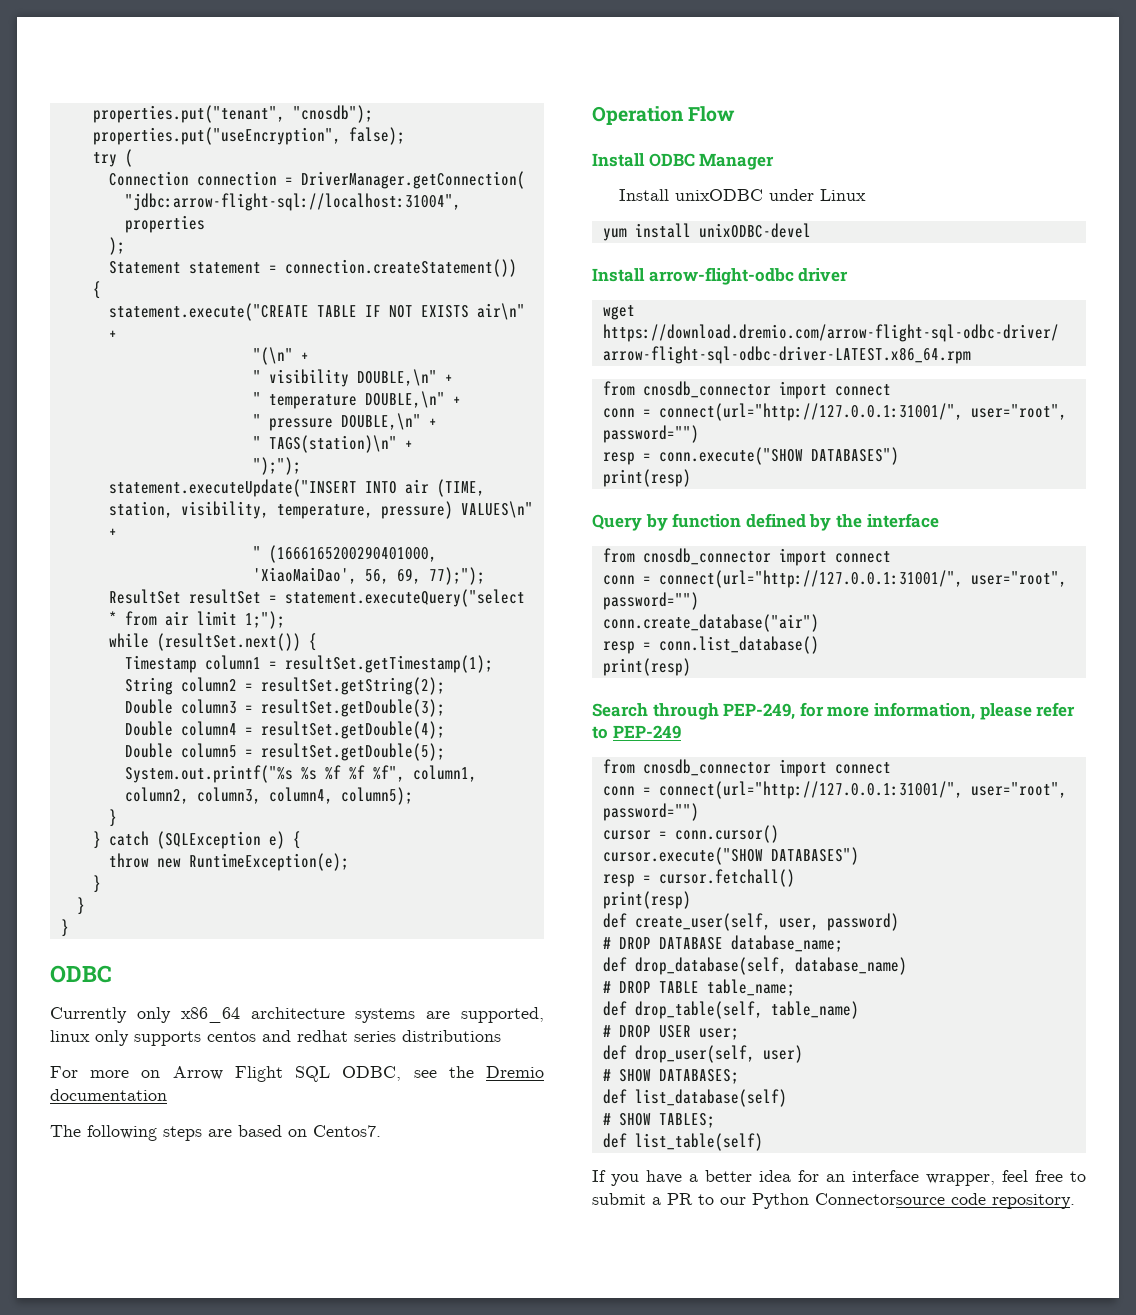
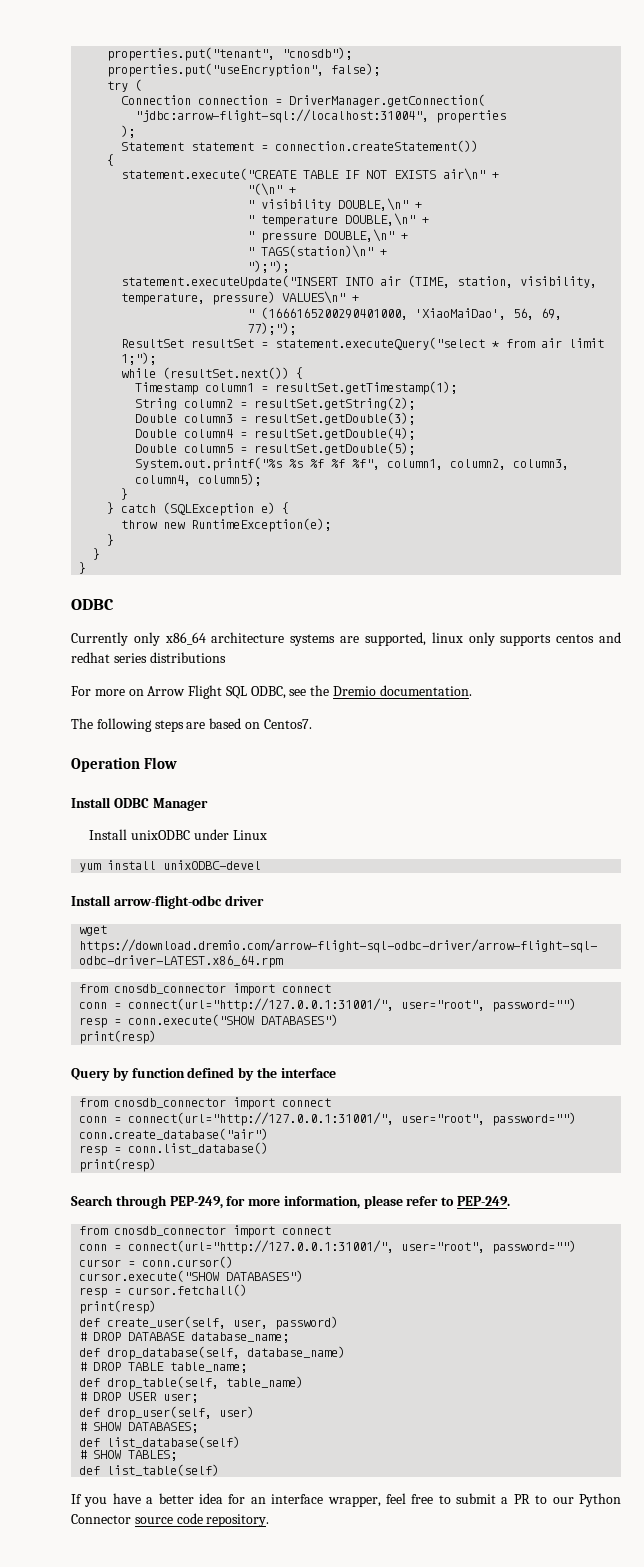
- For more on Arrow Flight SQL ODBC, see the Dremio documentation
+ For more on Arrow Flight SQL ODBC, see the Dremio documentation.
- Search through PEP-249, for more information, please refer to PEP-249
+ Search through PEP-249, for more information, please refer to PEP-249.
- If you have a better idea for an interface wrapper, feel free to submit a PR to our Python Connectorsource code repository.
+ If you have a better idea for an interface wrapper, feel free to submit a PR to our Python Connector source code repository.

